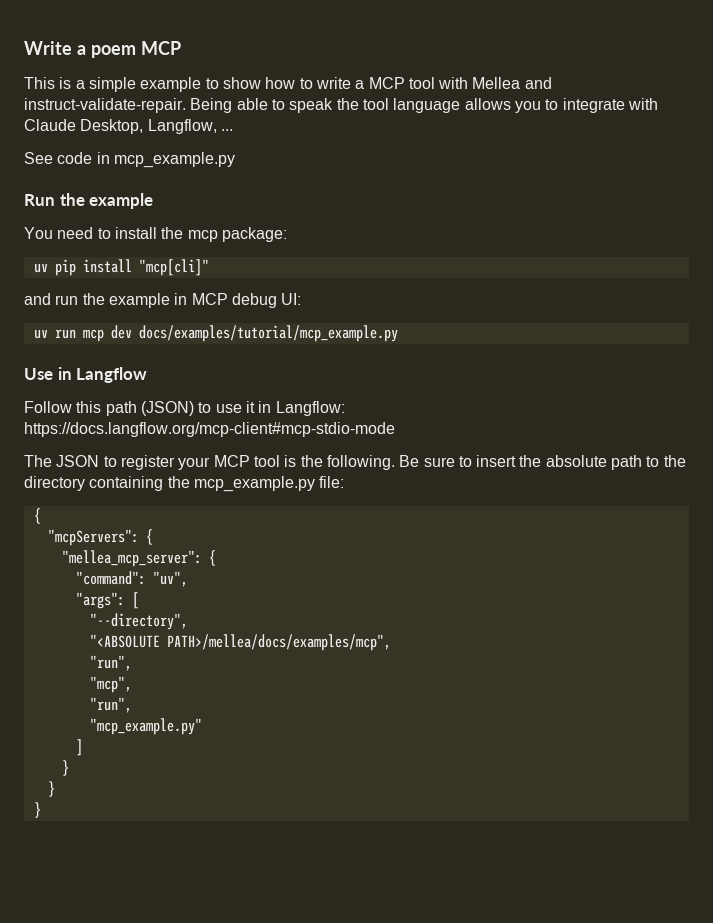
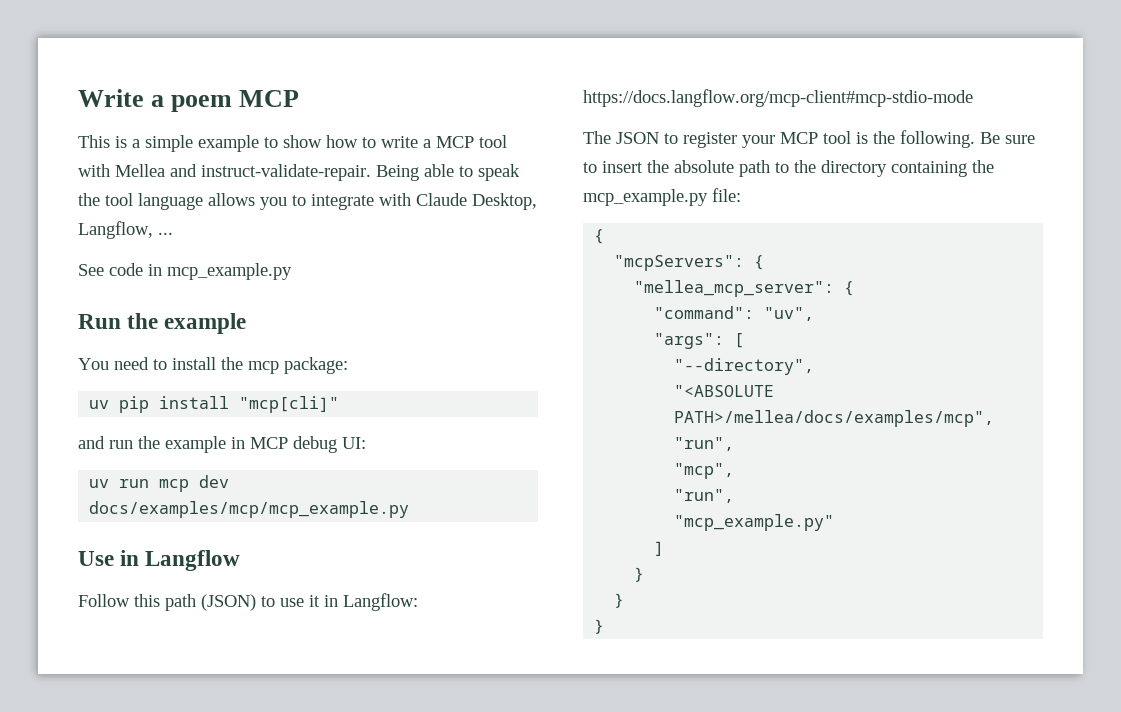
- uv run mcp dev docs/examples/tutorial/mcp_example.py
+ uv run mcp dev docs/examples/mcp/mcp_example.py

